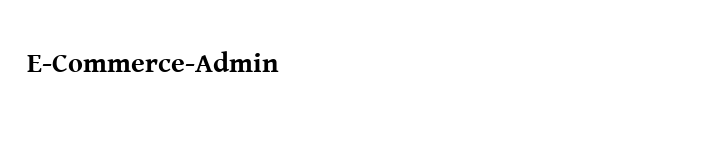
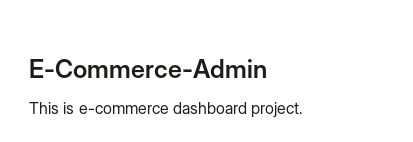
+ This is e-commerce dashboard project.

